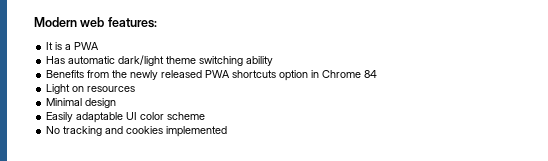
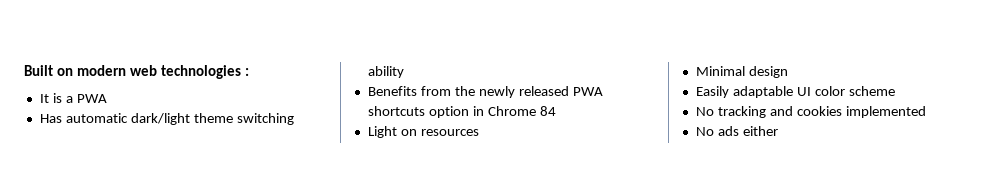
- Modern web features:
+ Built on modern web technologies :
+ No ads either

